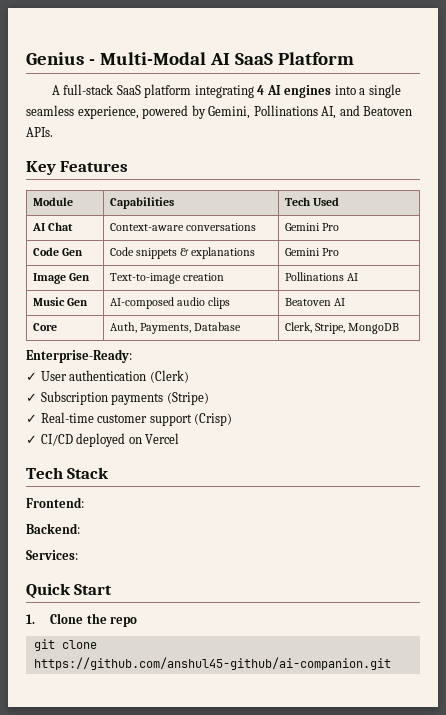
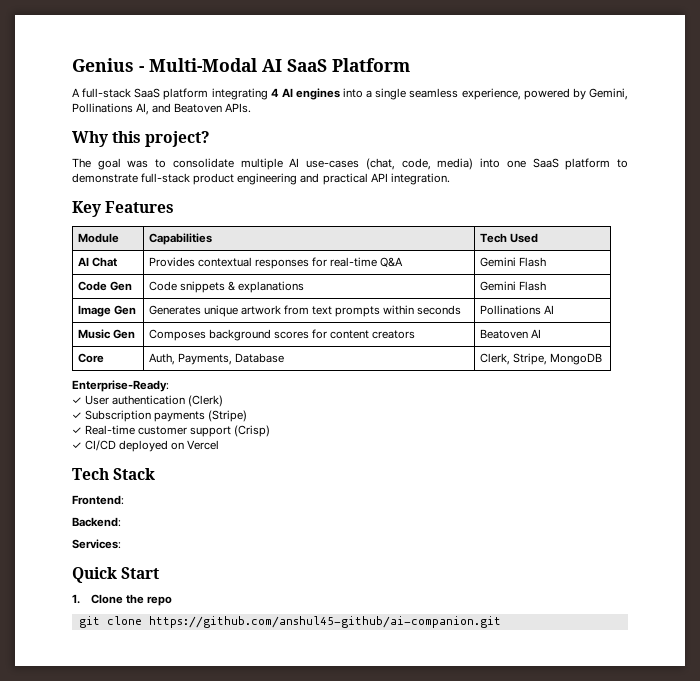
+ Why this project?
+ The goal was to consolidate multiple AI use-cases (chat, code, media) into one SaaS platform to demonstrate full-stack product engineering and practical API integration.
- AI Chat | Context-aware conversations | Gemini Pro
+ AI Chat | Provides contextual responses for real-time Q&A | Gemini Flash
- Code Gen | Code snippets & explanations | Gemini Pro
+ Code Gen | Code snippets & explanations | Gemini Flash
- Image Gen | Text-to-image creation | Pollinations AI
- Music Gen | AI-composed audio clips | Beatoven AI
+ Image Gen | Generates unique artwork from text prompts within seconds | Pollinations AI
+ Music Gen | Composes background scores for content creators | Beatoven AI

